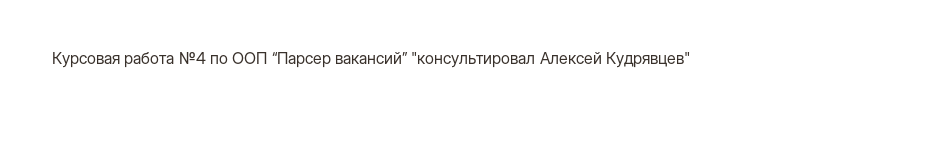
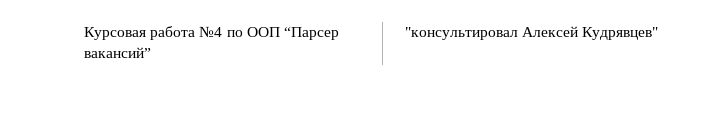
- Курсовая работа №4 по ООП “Парсер вакансий” "консультировал Алексей Кудрявцев"
+ Курсовая работа №4 по ООП “Парсер вакансий”
+ "консультировал Алексей Кудрявцев"

